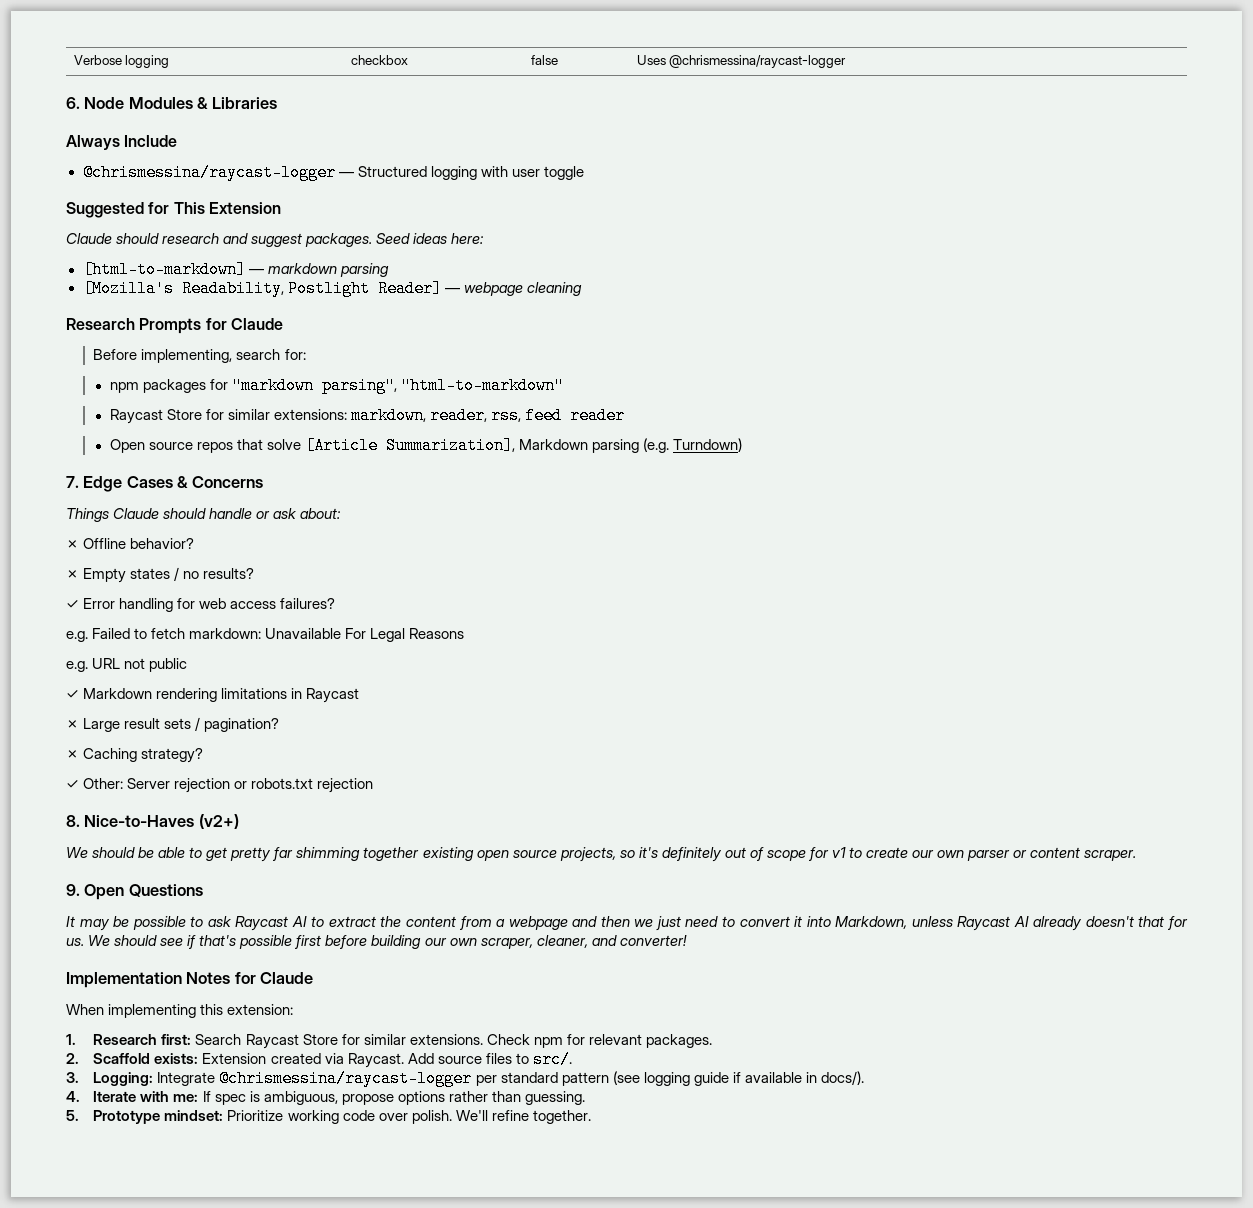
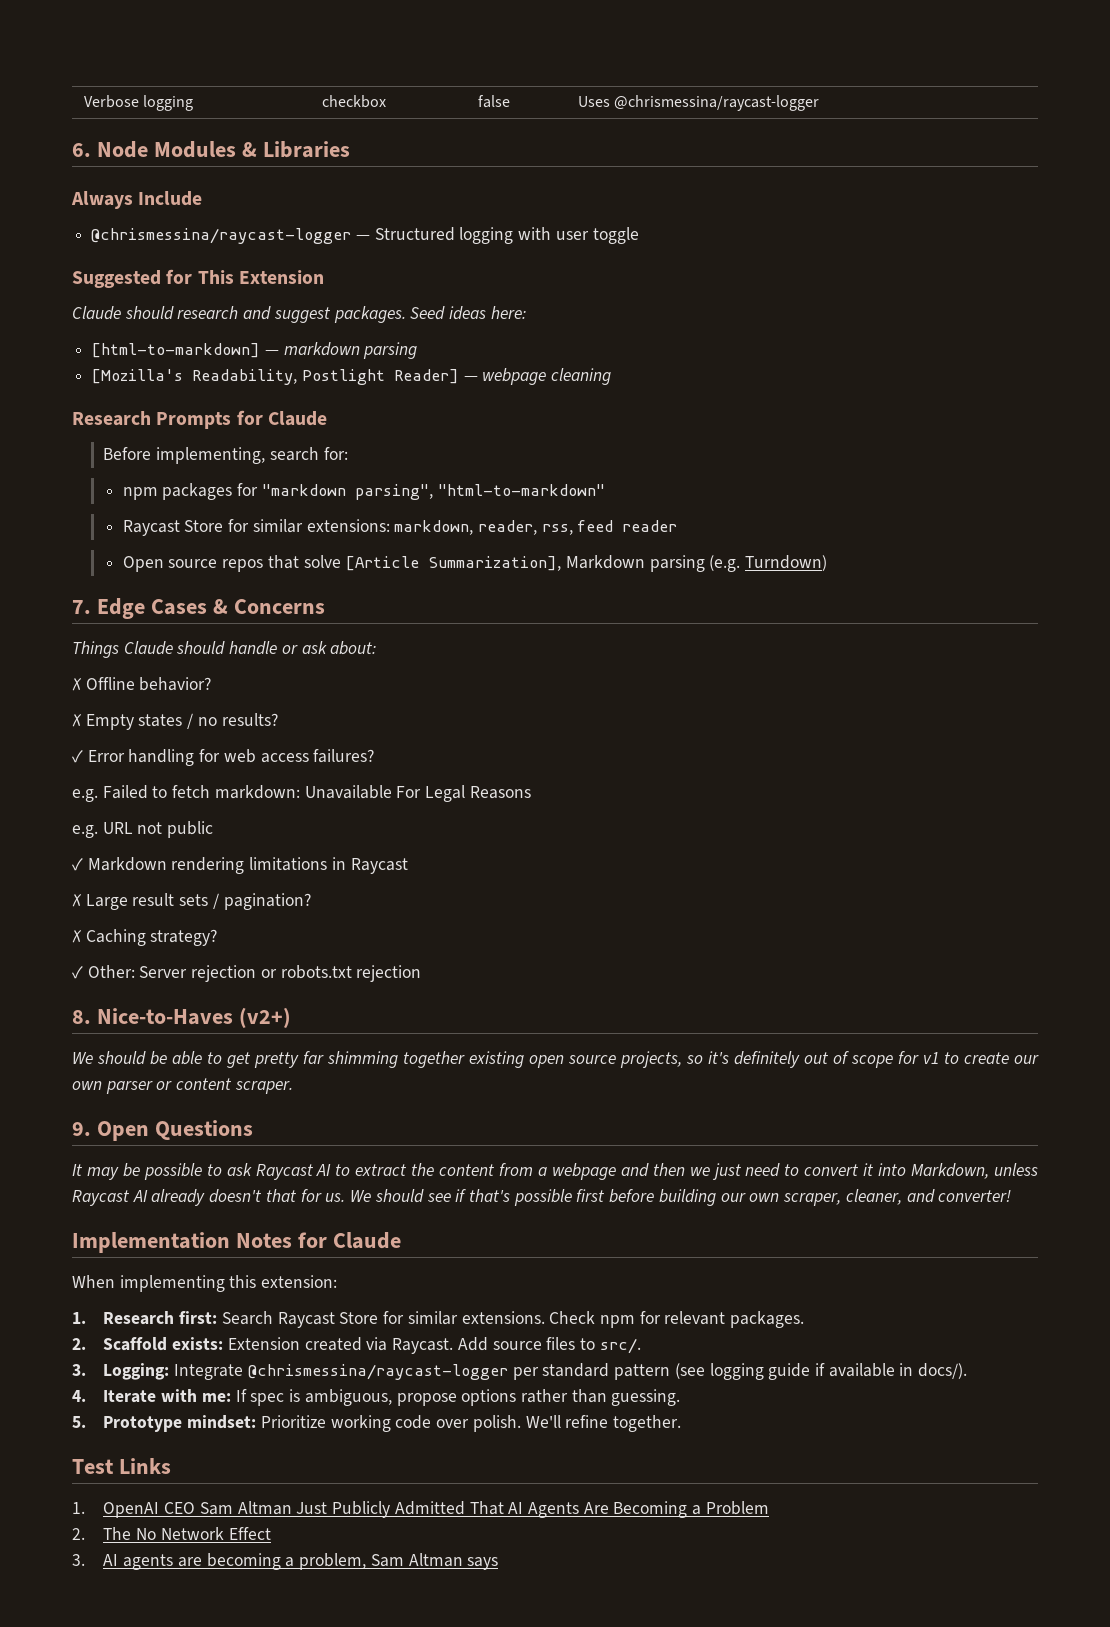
+ Test Links
+ 1. OpenAI CEO Sam Altman Just Publicly Admitted That AI Agents Are Becoming a Problem
+ 2. The No Network Effect
+ 3. AI agents are becoming a problem, Sam Altman says

